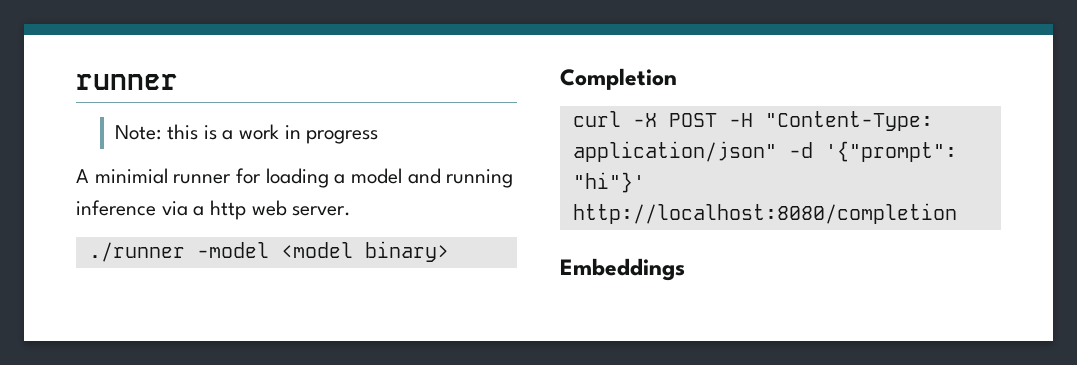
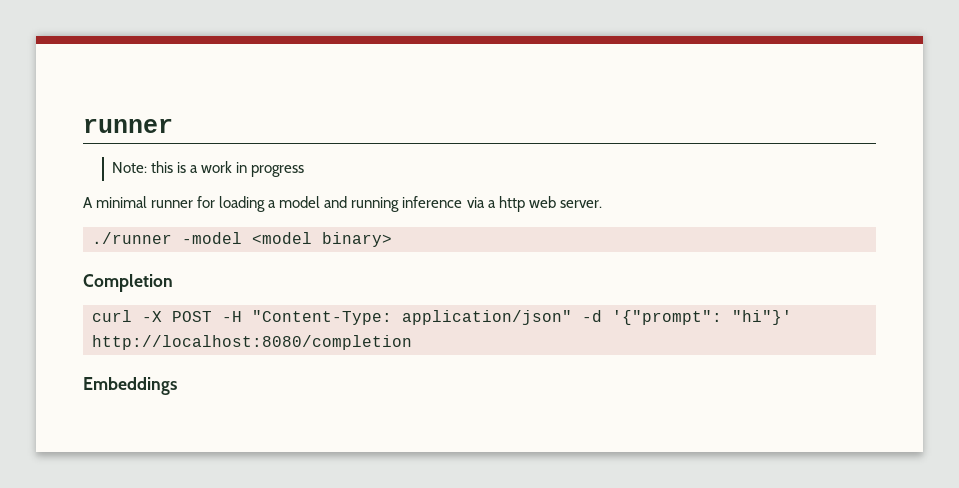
- A minimial runner for loading a model and running inference via a http web server.
+ A minimal runner for loading a model and running inference via a http web server.

